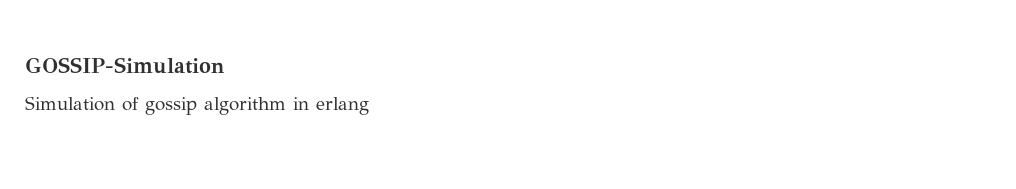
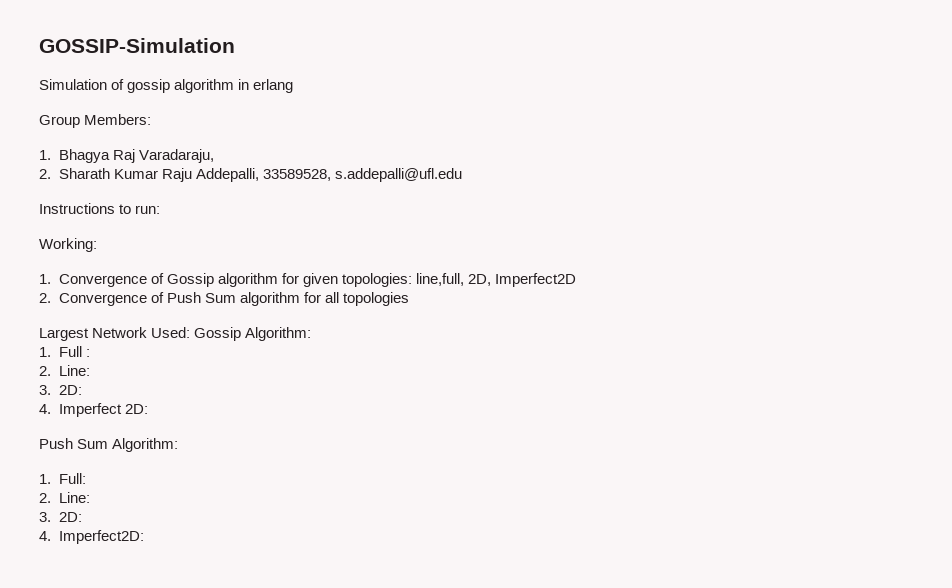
+ Group Members:
+ 1. Bhagya Raj Varadaraju,
+ 2. Sharath Kumar Raju Addepalli, 33589528, s.addepalli@ufl.edu
+ Instructions to run:
+ Working:
+ 1. Convergence of Gossip algorithm for given topologies: line,full, 2D, Imperfect2D
+ 2. Convergence of Push Sum algorithm for all topologies
+ Largest Network Used: Gossip Algorithm:
+ 1. Full :
+ 2. Line:
+ 3. 2D:
+ 4. Imperfect 2D:
+ Push Sum Algorithm:
+ 1. Full:
+ 2. Line:
+ 3. 2D:
+ 4. Imperfect2D:

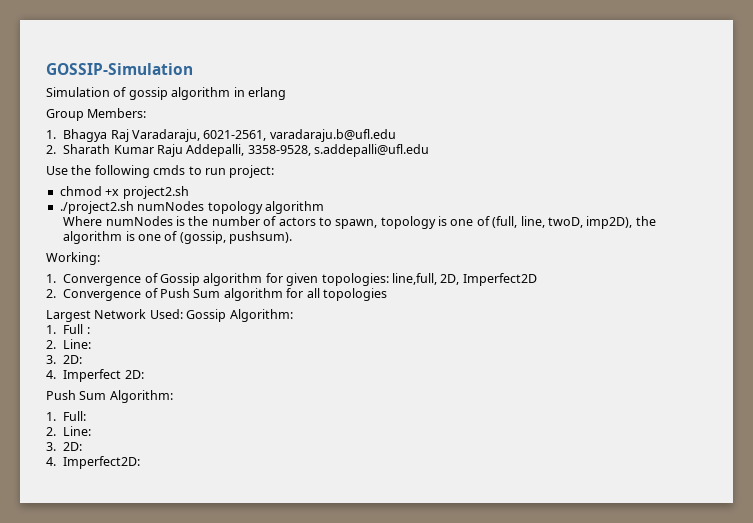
- 1. Bhagya Raj Varadaraju,
+ 1. Bhagya Raj Varadaraju, 6021-2561, varadaraju.b@ufl.edu
- 2. Sharath Kumar Raju Addepalli, 33589528, s.addepalli@ufl.edu
+ 2. Sharath Kumar Raju Addepalli, 3358-9528, s.addepalli@ufl.edu
- Instructions to run:
+ Use the following cmds to run project:
+ chmod +x project2.sh
+ ./project2.sh numNodes topology algorithm
+ Where numNodes is the number of actors to spawn, topology is one of (full, line, twoD, imp2D), the algorithm is one of (gossip, pushsum).

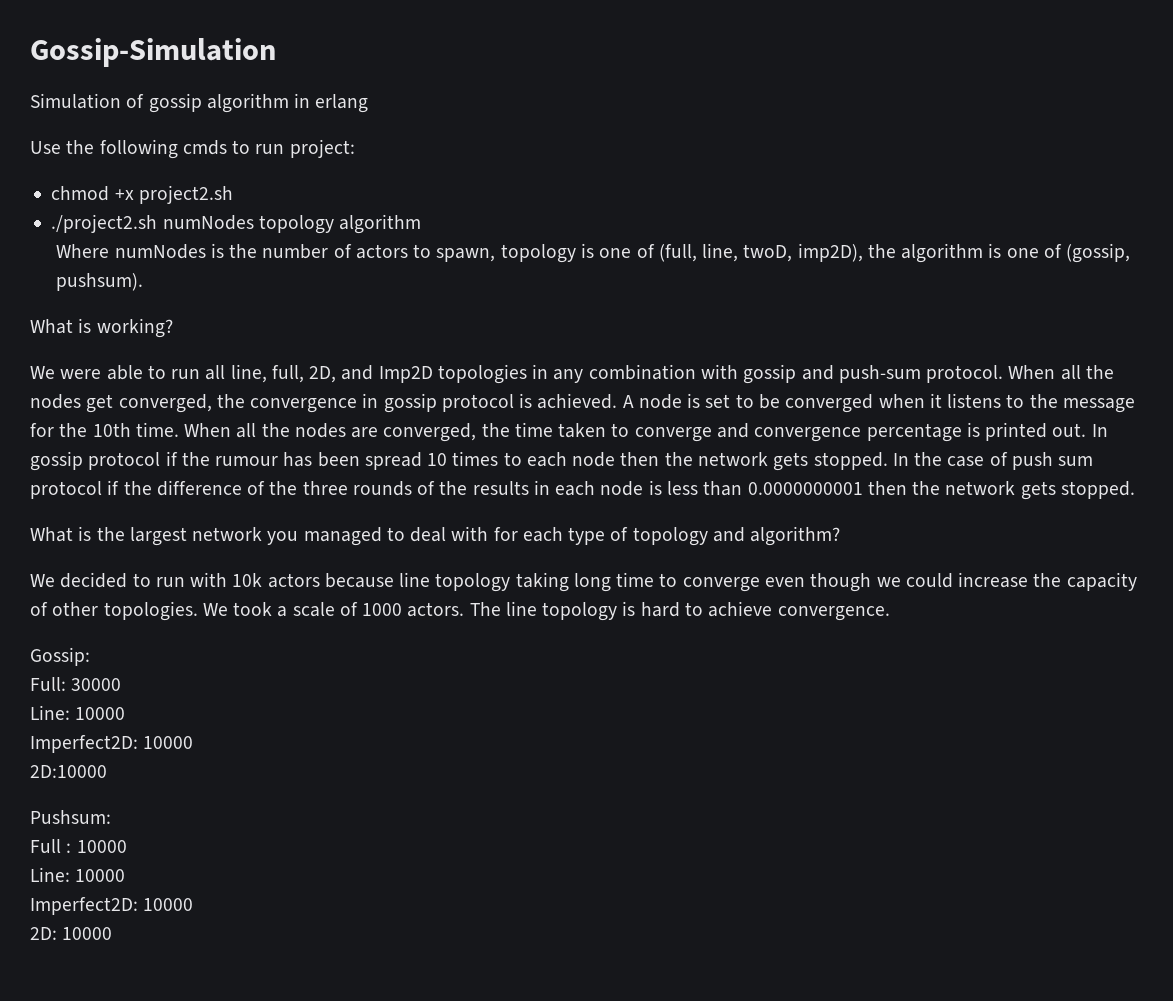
- GOSSIP-Simulation
+ Gossip-Simulation
- Group Members:
- 1. Bhagya Raj Varadaraju, 6021-2561, varadaraju.b@ufl.edu
- 2. Sharath Kumar Raju Addepalli, 3358-9528, s.addepalli@ufl.edu
- Working:
- 1. Convergence of Gossip algorithm for given topologies: line,full, 2D, Imperfect2D
- 2. Convergence of Push Sum algorithm for all topologies
- Largest Network Used: Gossip Algorithm:
- 1. Full :
- 2. Line:
- 3. 2D:
- 4. Imperfect 2D:
- Push Sum Algorithm:
- 1. Full:
- 2. Line:
- 3. 2D:
- 4. Imperfect2D:
+ What is working?
+ We were able to run all line, full, 2D, and Imp2D topologies in any combination with gossip and push-sum protocol. When all the nodes get converged, the convergence in gossip protocol is achieved. A node is set to be converged when it listens to the message for the 10th time. When all the nodes are converged, the time taken to converge and convergence percentage is printed out. In gossip protocol if the rumour has been spread 10 times to each node then the network gets stopped. In the case of push sum protocol if the difference of the three rounds of the results in each node is less than 0.0000000001 then the network gets stopped.
+ What is the largest network you managed to deal with for each type of topology and algorithm?
+ We decided to run with 10k actors because line topology taking long time to converge even though we could increase the capacity of other topologies. We took a scale of 1000 actors. The line topology is hard to achieve convergence.
+ Gossip:
+ Full: 30000
+ Line: 10000
+ Imperfect2D: 10000
+ 2D:10000
+ Pushsum:
+ Full : 10000
+ Line: 10000
+ Imperfect2D: 10000
+ 2D: 10000

